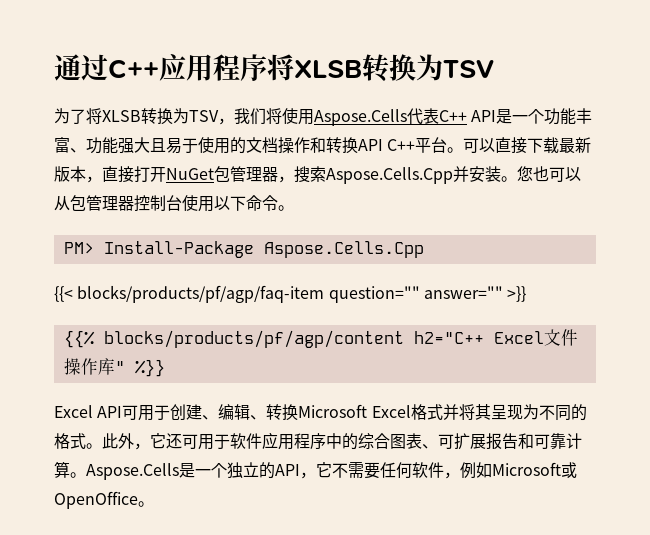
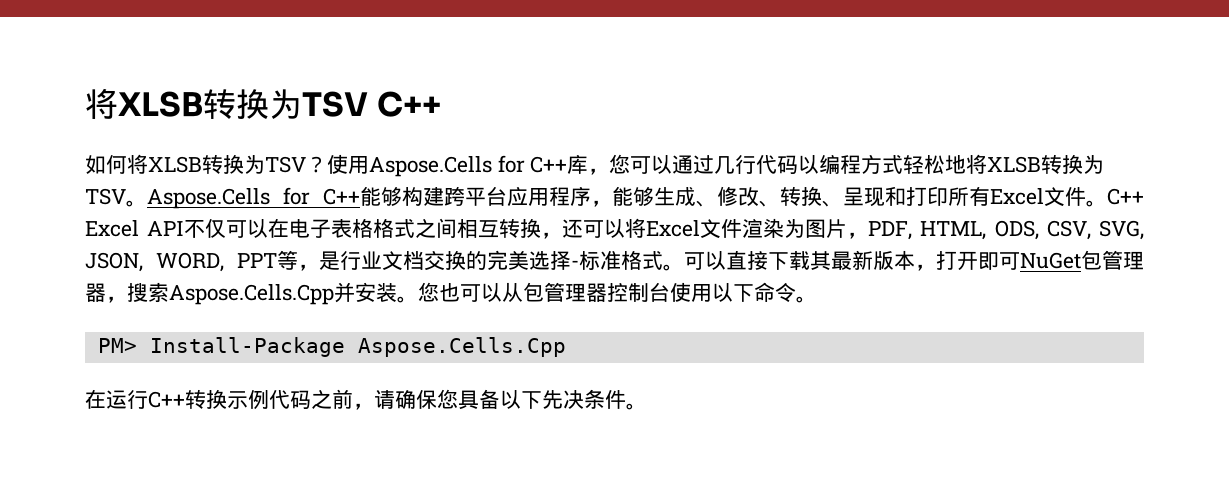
- 通过C++应用程序将XLSB转换为TSV
- 为了将XLSB转换为TSV，我们将使用Aspose.Cells代表C++ API是一个功能丰富、功能强大且易于使用的文档操作和转换API C++平台。
+ 将XLSB转换为TSV C++
+ 如何将XLSB转换为TSV？使用Aspose.Cells for C++库，您可以通过几行代码以编程方式轻松地将XLSB转换为TSV。Aspose.Cells for C++能够构建跨平台应用程序，能够生成、修改、转换、呈现和打印所有Excel文件。C++ Excel API不仅可以在电子表格格式之间相互转换，还可以将Excel文件渲染为图片，PDF, HTML, ODS, CSV, SVG, JSON, WORD, PPT等，是行业文档交换的完美选择-标准格式。
- 可以直接下载最新版本，直接打开NuGet包管理器，搜索Aspose.Cells.Cpp并安装。
+ 可以直接下载其最新版本，打开即可NuGet包管理器，搜索Aspose.Cells.Cpp并安装。
- {{< blocks/products/pf/agp/faq-item question="" answer="" >}}
- {{% blocks/products/pf/agp/content h2="C++ Excel文件操作库" %}}
- Excel API可用于创建、编辑、转换Microsoft Excel格式并将其呈现为不同的格式。此外，它还可用于软件应用程序中的综合图表、可扩展报告和可靠计算。Aspose.Cells是一个独立的API，它不需要任何软件，例如Microsoft或OpenOffice。
+ 在运行C++转换示例代码之前，请确保您具备以下先决条件。

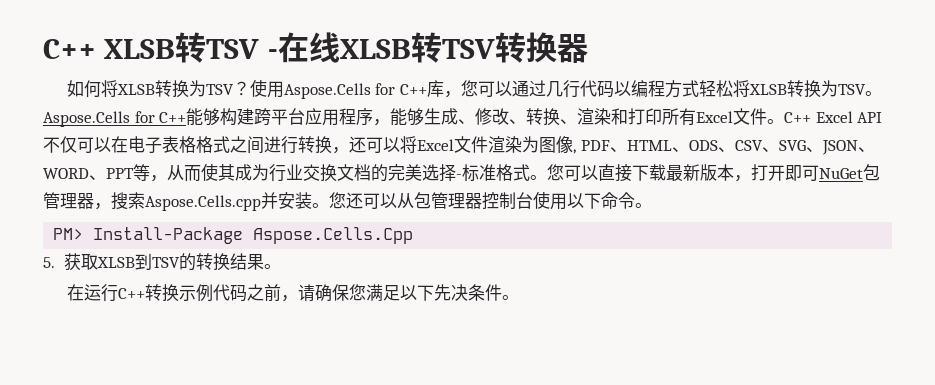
- 将XLSB转换为TSV C++
+ C++ XLSB转TSV -在线XLSB转TSV转换器
- 使用Aspose.Cells for C++库，您可以通过几行代码以编程方式轻松地将XLSB转换为TSV。
+ 使用Aspose.Cells for C++库，您可以通过几行代码以编程方式轻松将XLSB转换为TSV。
- Aspose.Cells for C++能够构建跨平台应用程序，能够生成、修改、转换、呈现和打印所有Excel文件。
+ Aspose.Cells for C++能够构建跨平台应用程序，能够生成、修改、转换、渲染和打印所有Excel文件。
- C++ Excel API不仅可以在电子表格格式之间相互转换，还可以将Excel文件渲染为图片，PDF, HTML, ODS, CSV, SVG, JSON, WORD, PPT等，是行业文档交换的完美选择-标准格式。
+ C++ Excel API不仅可以在电子表格格式之间进行转换，还可以将Excel文件渲染为图像, PDF、HTML、ODS、CSV、SVG、JSON、WORD、PPT等，从而使其成为行业交换文档的完美选择-标准格式。
- 可以直接下载其最新版本，打开即可NuGet包管理器，搜索Aspose.Cells.Cpp并安装。
+ 您可以直接下载最新版本，打开即可NuGet包管理器，搜索Aspose.Cells.cpp并安装。
- 您也可以从包管理器控制台使用以下命令。
+ 您还可以从包管理器控制台使用以下命令。
+ 5.获取XLSB到TSV的转换结果。
- 在运行C++转换示例代码之前，请确保您具备以下先决条件。
+ 在运行C++转换示例代码之前，请确保您满足以下先决条件。

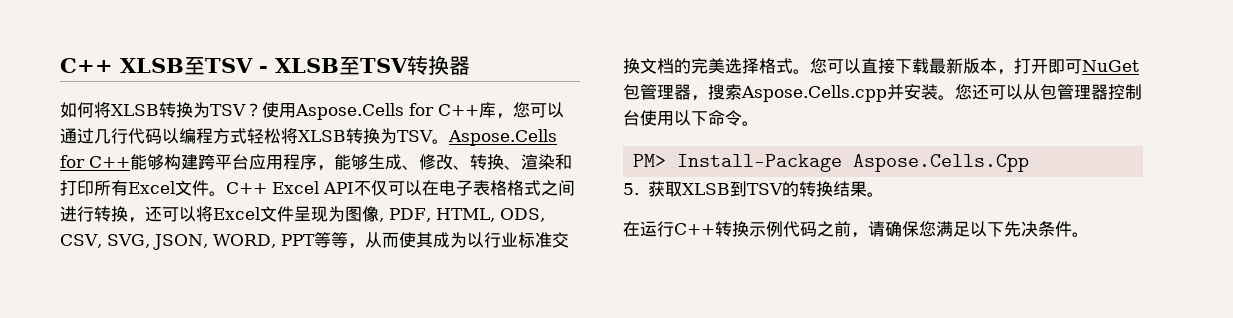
- C++ XLSB转TSV -在线XLSB转TSV转换器
+ C++ XLSB至TSV - XLSB至TSV转换器
- C++ Excel API不仅可以在电子表格格式之间进行转换，还可以将Excel文件渲染为图像, PDF、HTML、ODS、CSV、SVG、JSON、WORD、PPT等，从而使其成为行业交换文档的完美选择-标准格式。
+ C++ Excel API不仅可以在电子表格格式之间进行转换，还可以将Excel文件呈现为图像, PDF, HTML, ODS, CSV, SVG, JSON, WORD, PPT等等，从而使其成为以行业标准交换文档的完美选择格式。

